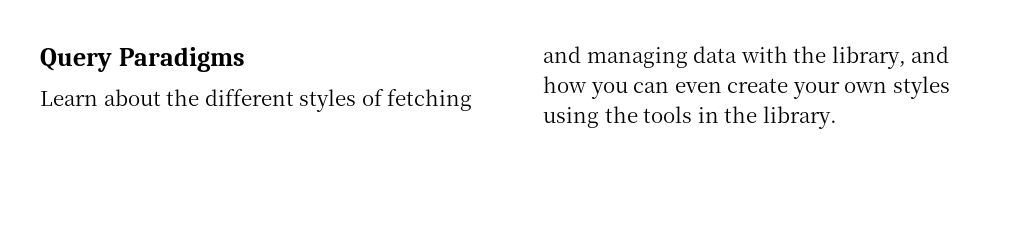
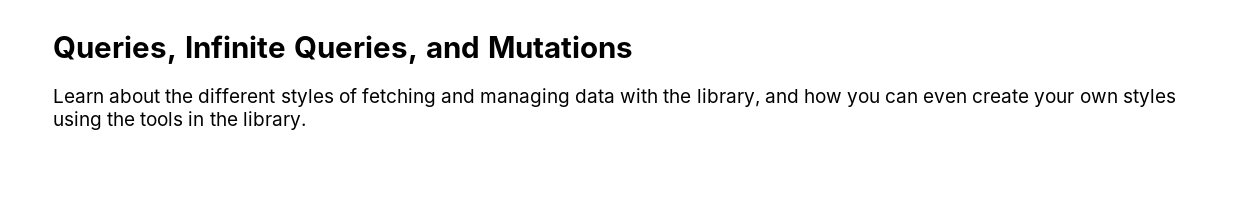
- Query Paradigms
+ Queries, Infinite Queries, and Mutations

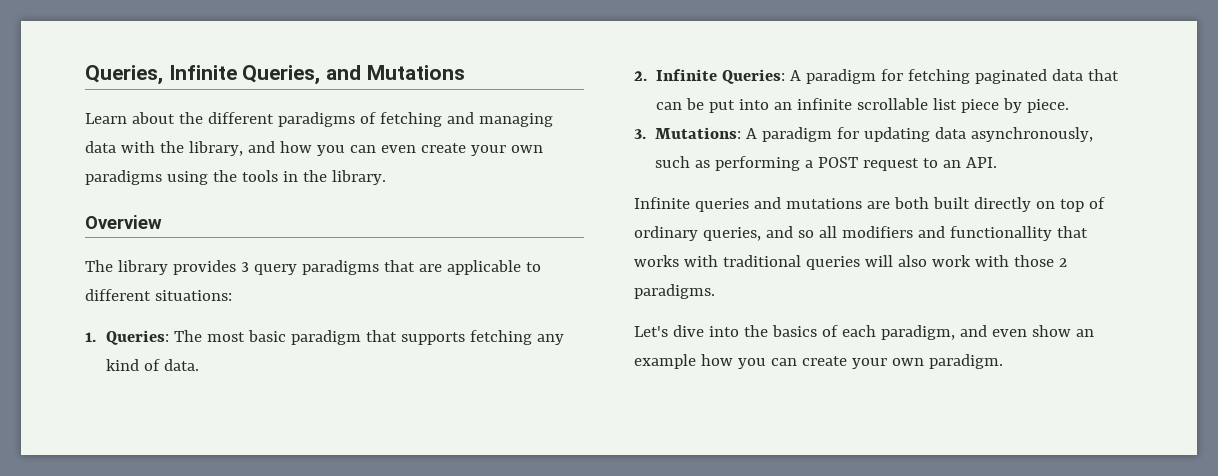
- Learn about the different styles of fetching and managing data with the library, and how you can even create your own styles using the tools in the library.
+ Learn about the different paradigms of fetching and managing data with the library, and how you can even create your own paradigms using the tools in the library.
+ Overview
+ The library provides 3 query paradigms that are applicable to different situations:
+ 1. Queries: The most basic paradigm that supports fetching any kind of data.
+ 2. Infinite Queries: A paradigm for fetching paginated data that can be put into an infinite scrollable list piece by piece.
+ 3. Mutations: A paradigm for updating data asynchronously, such as performing a POST request to an API.
+ Infinite queries and mutations are both built directly on top of ordinary queries, and so all modifiers and functionallity that works with traditional queries will also work with those 2 paradigms.
+ Let's dive into the basics of each paradigm, and even show an example how you can create your own paradigm.

